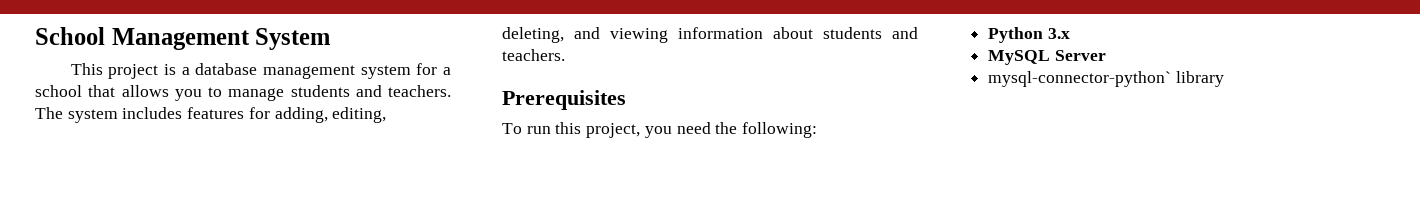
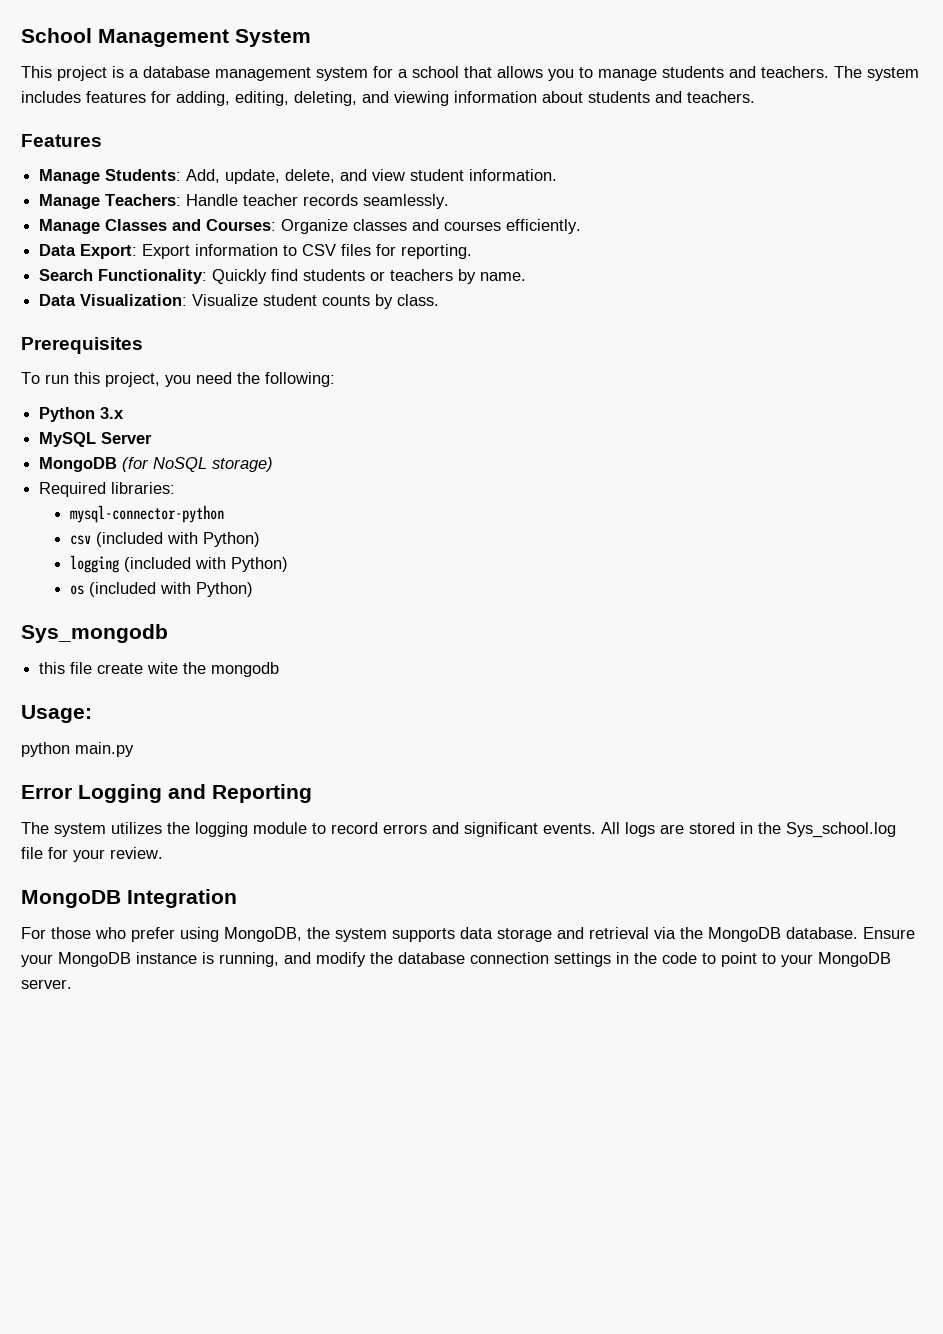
+ Features
+ Manage Students: Add, update, delete, and view student information.
+ Manage Teachers: Handle teacher records seamlessly.
+ Manage Classes and Courses: Organize classes and courses efficiently.
+ Data Export: Export information to CSV files for reporting.
+ Search Functionality: Quickly find students or teachers by name.
+ Data Visualization: Visualize student counts by class.
- mysql-connector-python` library
+ MongoDB (for NoSQL storage)
+ Required libraries:
+ mysql-connector-python
+ csv (included with Python)
+ logging (included with Python)
+ os (included with Python)
+ Sys_mongodb
+ this file create wite the mongodb
+ Usage:
+ python main.py
+ Error Logging and Reporting
+ The system utilizes the logging module to record errors and significant events. All logs are stored in the Sys_school.log file for your review.
+ MongoDB Integration
+ For those who prefer using MongoDB, the system supports data storage and retrieval via the MongoDB database. Ensure your MongoDB instance is running, and modify the database connection settings in the code to point to your MongoDB server.

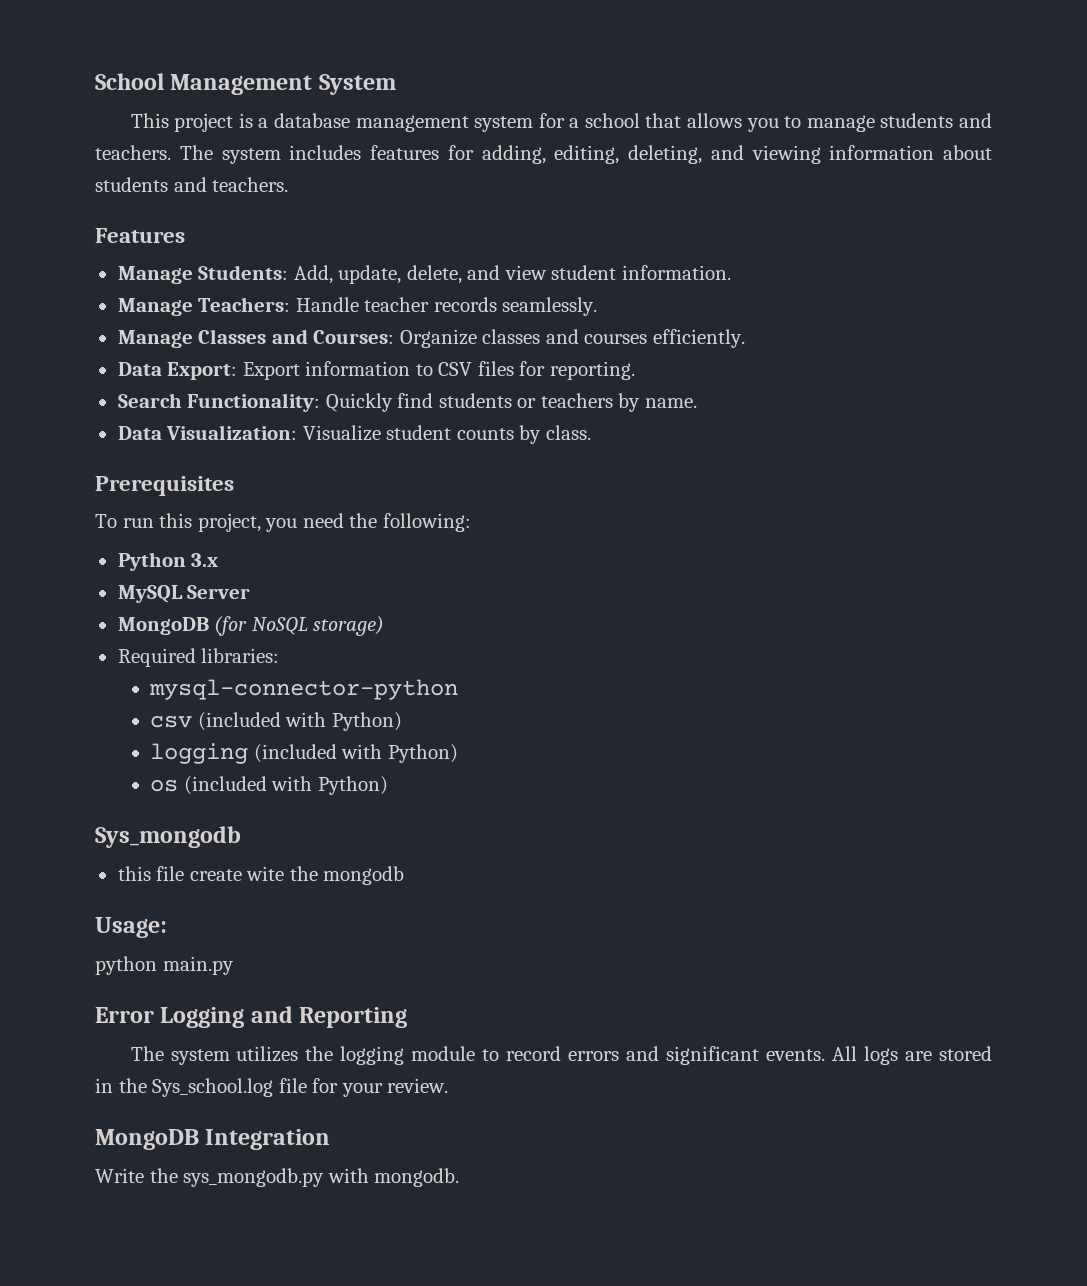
- For those who prefer using MongoDB, the system supports data storage and retrieval via the MongoDB database. Ensure your MongoDB instance is running, and modify the database connection settings in the code to point to your MongoDB server.
+ Write the sys_mongodb.py with mongodb.

